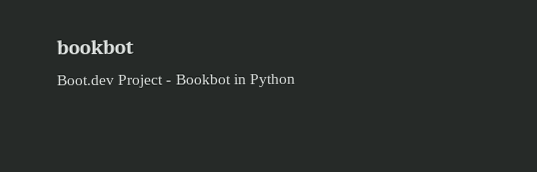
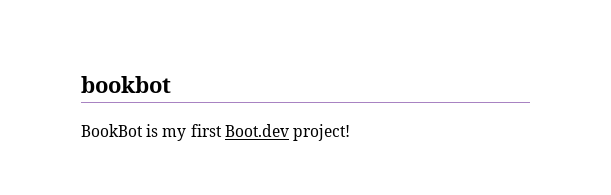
- Boot.dev Project - Bookbot in Python
+ BookBot is my first Boot.dev project!

